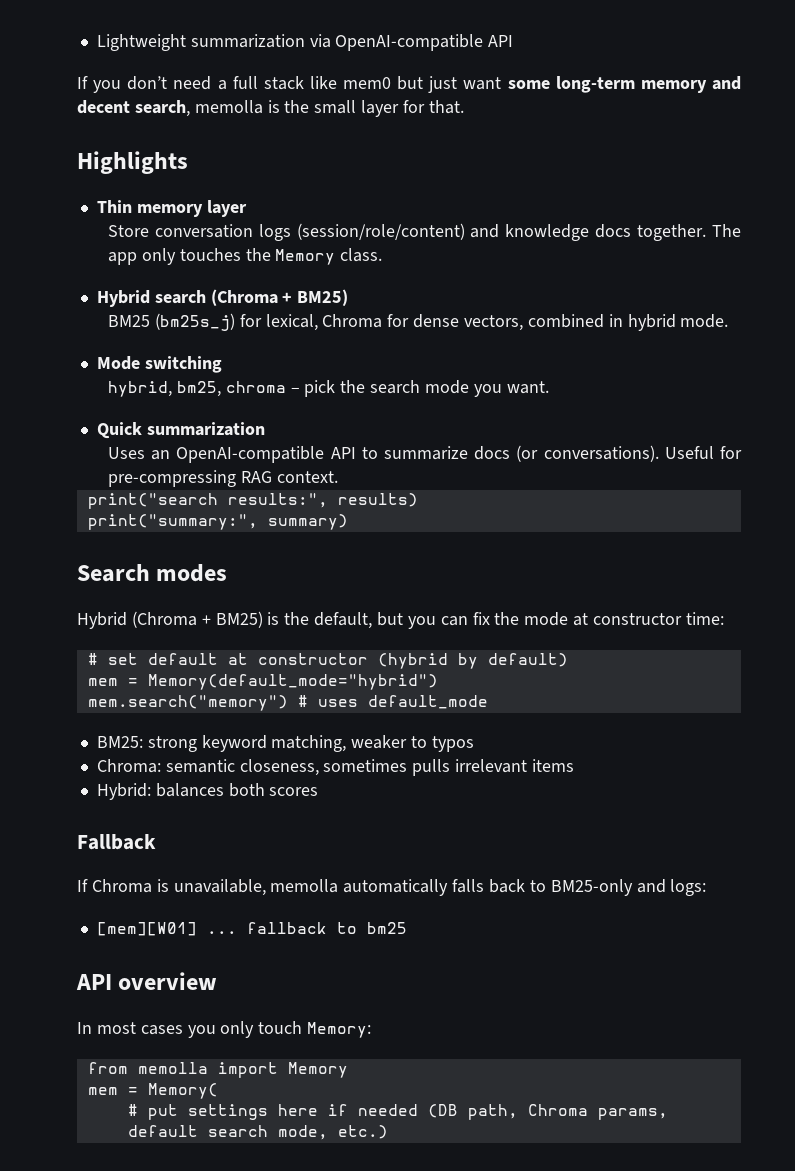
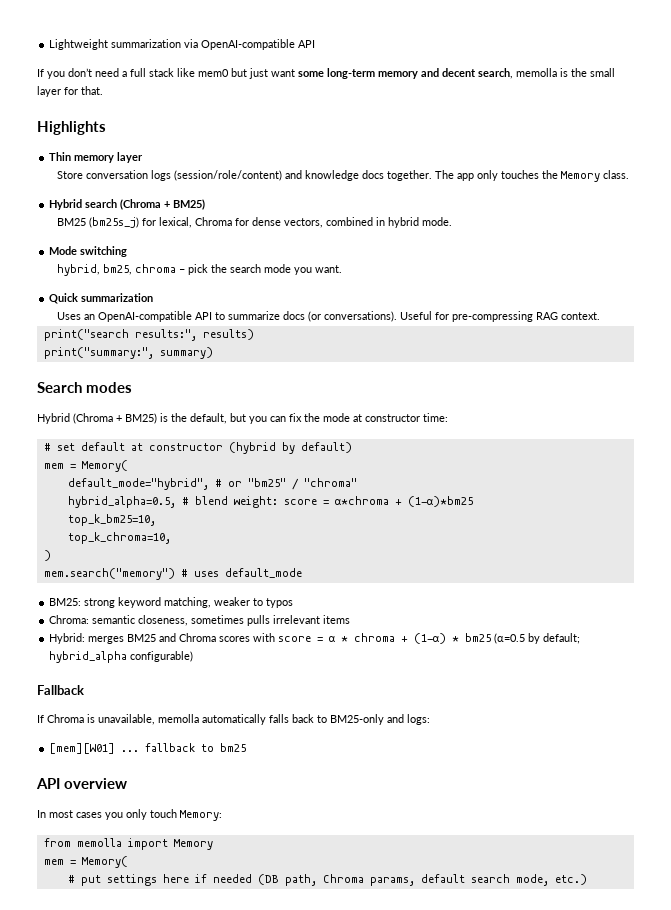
  # set default at constructor (hybrid by default)
- mem = Memory(default_mode="hybrid")
+ mem = Memory(
+ default_mode="hybrid", # or "bm25" / "chroma"
+ hybrid_alpha=0.5, # blend weight: score = α*chroma + (1-α)*bm25
+ top_k_bm25=10,
+ top_k_chroma=10,
+ )
- Hybrid: balances both scores
+ Hybrid: merges BM25 and Chroma scores with score = α * chroma + (1-α) * bm25 (α=0.5 by default; hybrid_alpha configurable)

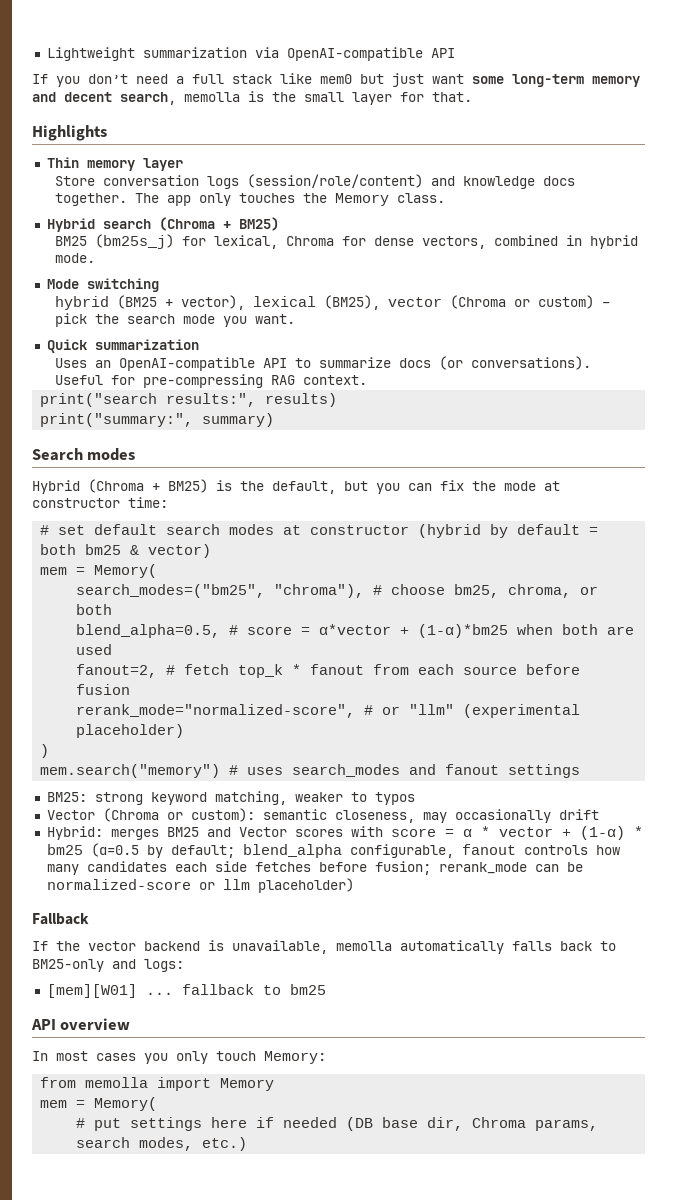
- hybrid, bm25, chroma – pick the search mode you want.
+ hybrid (BM25 + vector), lexical (BM25), vector (Chroma or custom) – pick the search mode you want.
- # set default at constructor (hybrid by default)
+ # set default search modes at constructor (hybrid by default = both bm25 & vector)
  mem = Memory(
- default_mode="hybrid", # or "bm25" / "chroma"
- hybrid_alpha=0.5, # blend weight: score = α*chroma + (1-α)*bm25
- top_k_bm25=10,
- top_k_chroma=10,
+ search_modes=("bm25", "chroma"), # choose bm25, chroma, or both
+ blend_alpha=0.5, # score = α*vector + (1-α)*bm25 when both are used
+ fanout=2, # fetch top_k * fanout from each source before fusion
+ rerank_mode="normalized-score", # or "llm" (experimental placeholder)
- mem.search("memory") # uses default_mode
+ mem.search("memory") # uses search_modes and fanout settings
- Chroma: semantic closeness, sometimes pulls irrelevant items
+ Vector (Chroma or custom): semantic closeness, may occasionally drift
- Hybrid: merges BM25 and Chroma scores with score = α * chroma + (1-α) * bm25 (α=0.5 by default; hybrid_alpha configurable)
+ Hybrid: merges BM25 and Vector scores with score = α * vector + (1-α) * bm25 (α=0.5 by default; blend_alpha configurable, fanout controls how many candidates each side fetches before fusion; rerank_mode can be normalized-score or llm placeholder)
- If Chroma is unavailable, memolla automatically falls back to BM25-only and logs:
+ If the vector backend is unavailable, memolla automatically falls back to BM25-only and logs:
- # put settings here if needed (DB path, Chroma params, default search mode, etc.)
+ # put settings here if needed (DB base dir, Chroma params, search modes, etc.)

